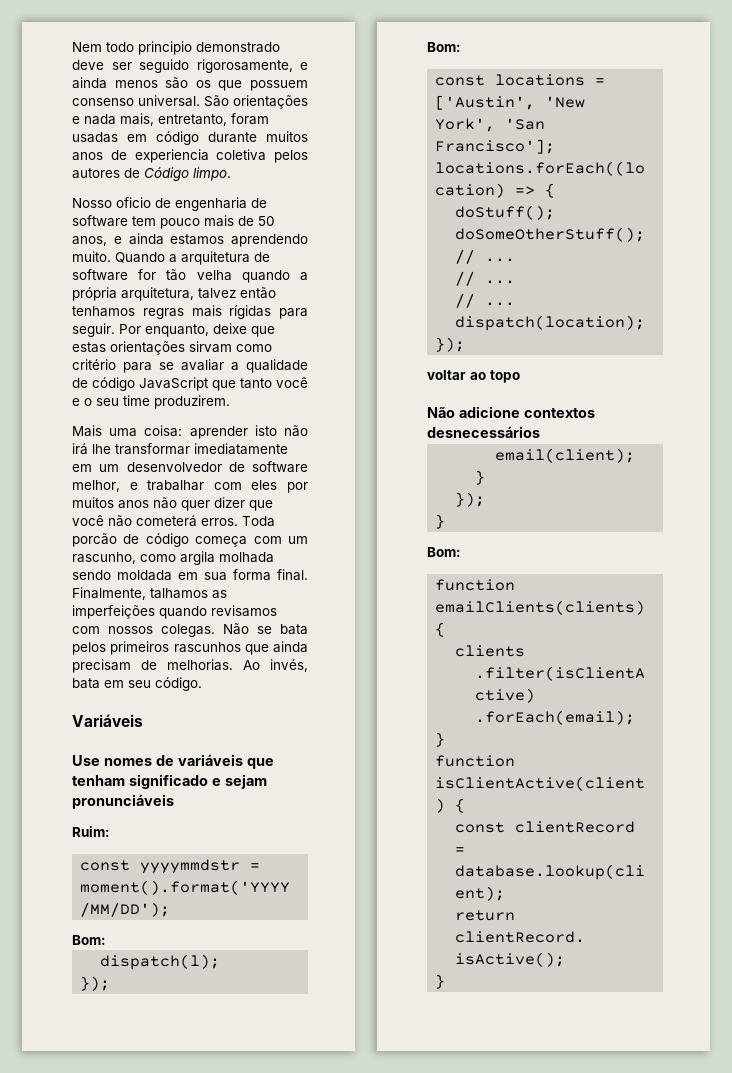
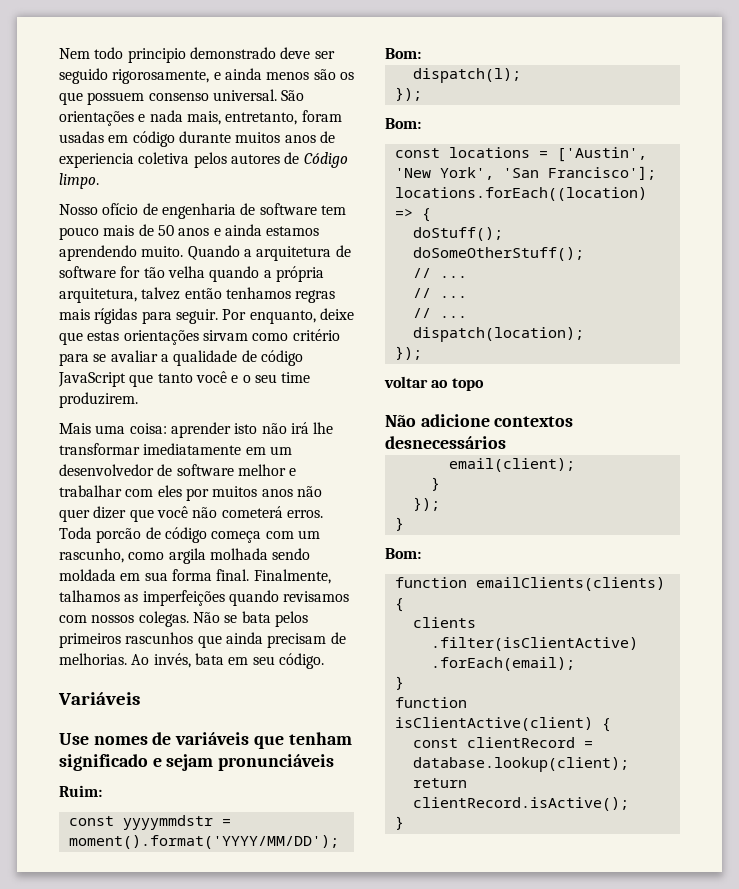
- Nosso oficio de engenharia de software tem pouco mais de 50 anos, e ainda estamos aprendendo muito.
+ Nosso ofício de engenharia de software tem pouco mais de 50 anos e ainda estamos aprendendo muito.
- Mais uma coisa: aprender isto não irá lhe transformar imediatamente em um desenvolvedor de software melhor, e trabalhar com eles por muitos anos não quer dizer que você não cometerá erros.
+ Mais uma coisa: aprender isto não irá lhe transformar imediatamente em um desenvolvedor de software melhor e trabalhar com eles por muitos anos não quer dizer que você não cometerá erros.

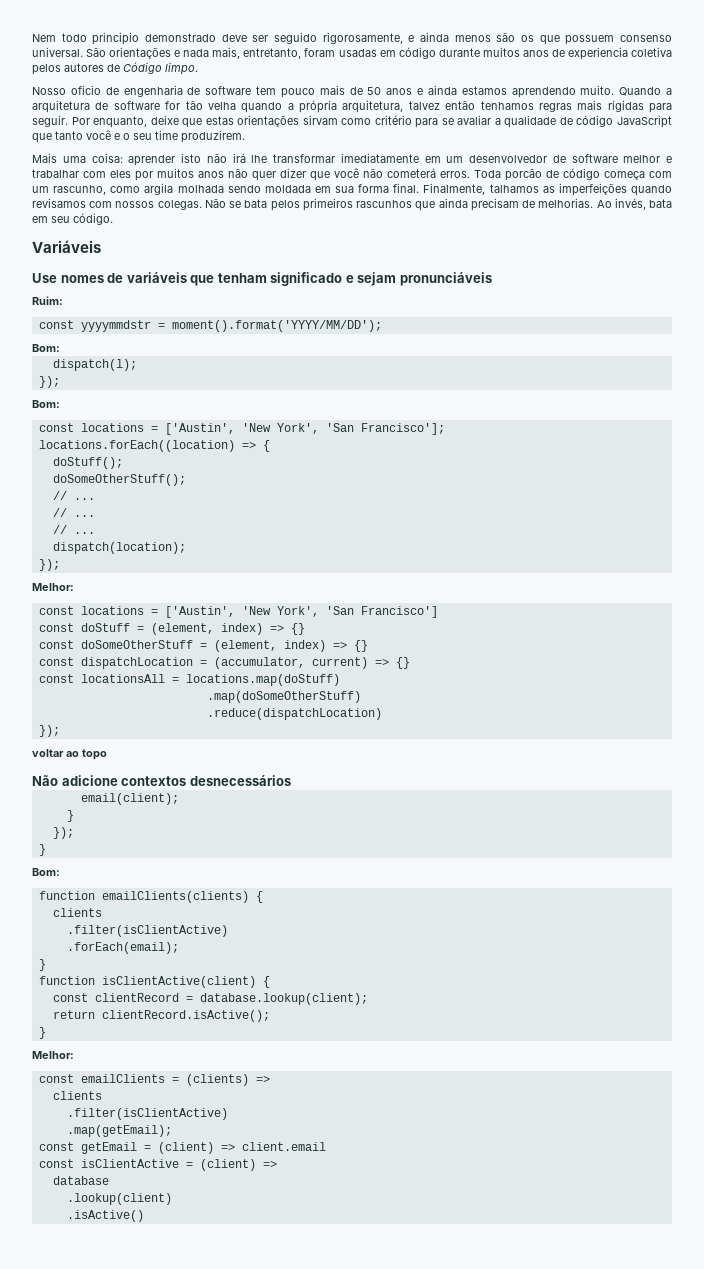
  dispatch(location);
+ });
+ Melhor:
+ const locations = ['Austin', 'New York', 'San Francisco']
+ const doStuff = (element, index) => {}
+ const doSomeOtherStuff = (element, index) => {}
+ const dispatchLocation = (accumulator, current) => {}
+ const locationsAll = locations.map(doStuff)
+ .map(doSomeOtherStuff)
+ .reduce(dispatchLocation)
  return clientRecord.isActive();
  }
+ Melhor:
+ const emailClients = (clients) =>
+ clients
+ .filter(isClientActive)
+ .map(getEmail);
+ const getEmail = (client) => client.email
+ const isClientActive = (client) =>
+ database
+ .lookup(client)
+ .isActive()

